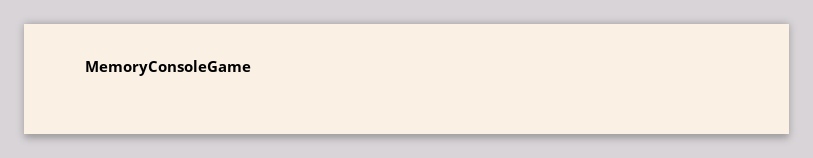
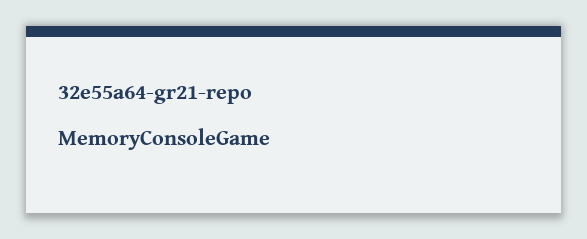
+ 32e55a64-gr21-repo

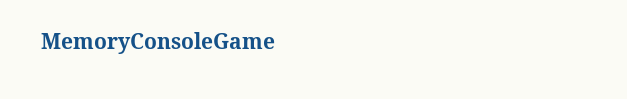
- 32e55a64-gr21-repo

